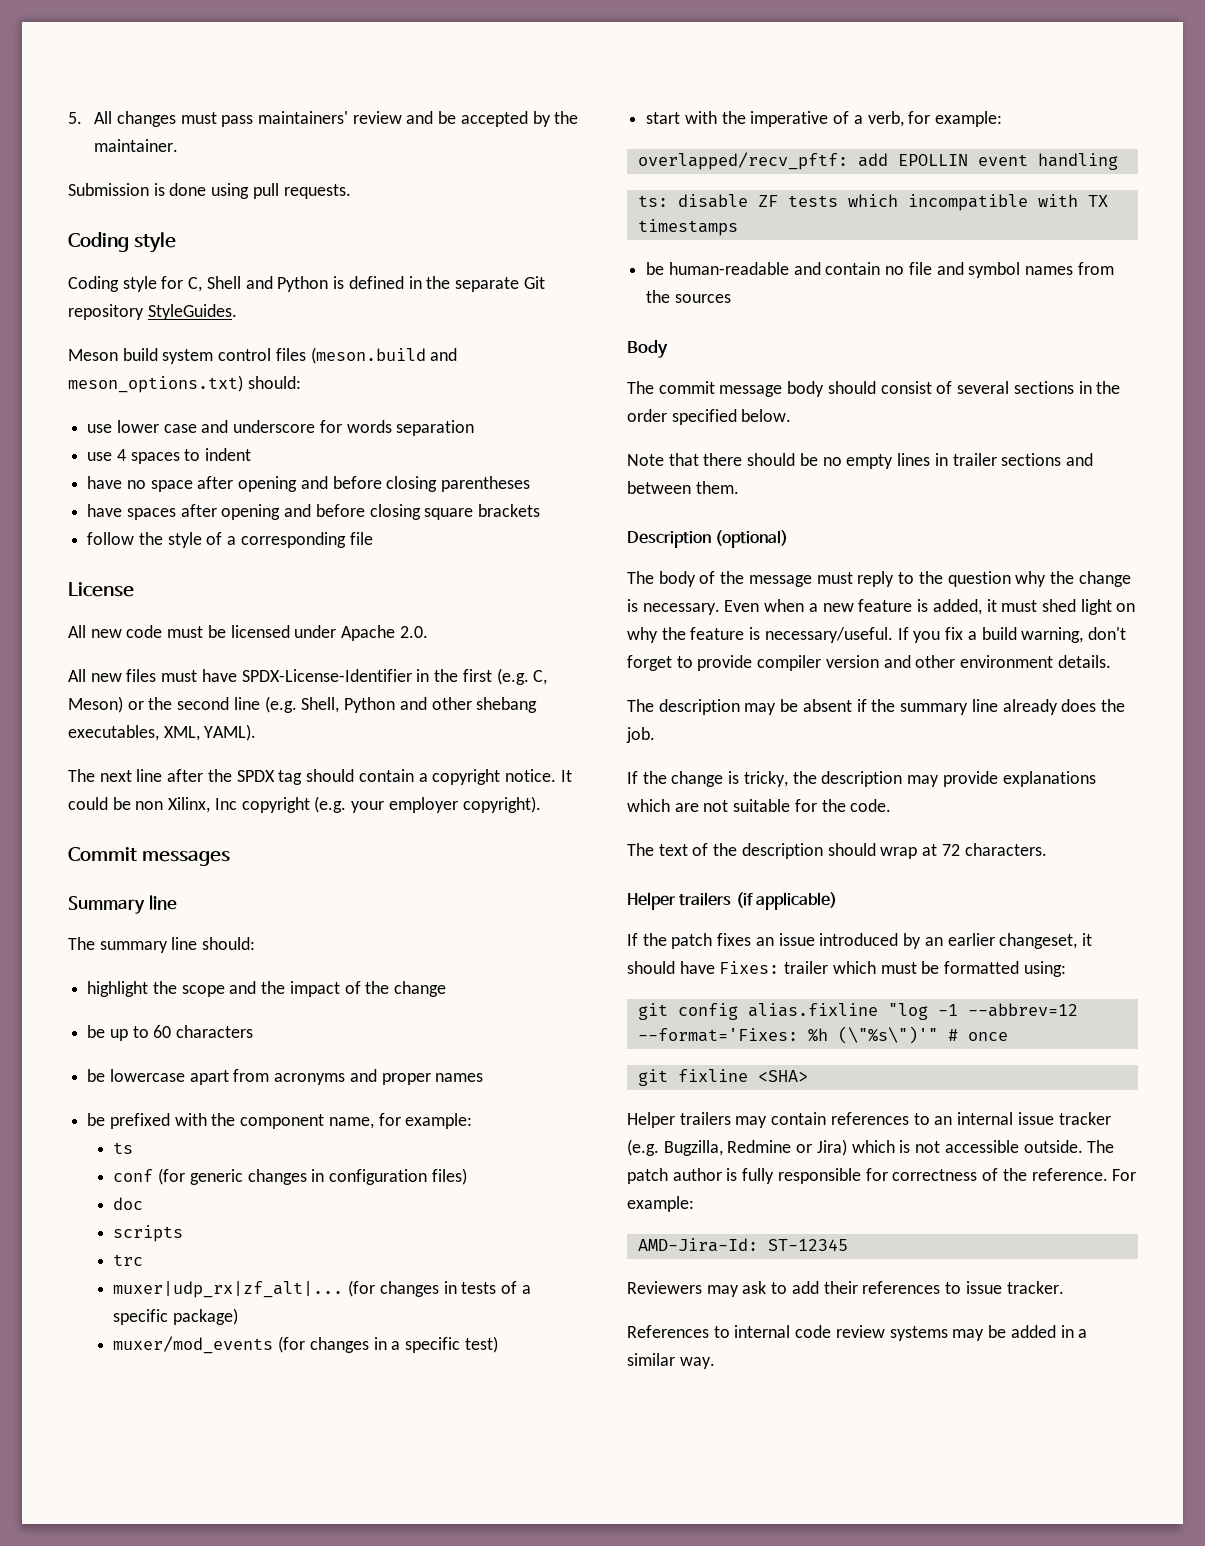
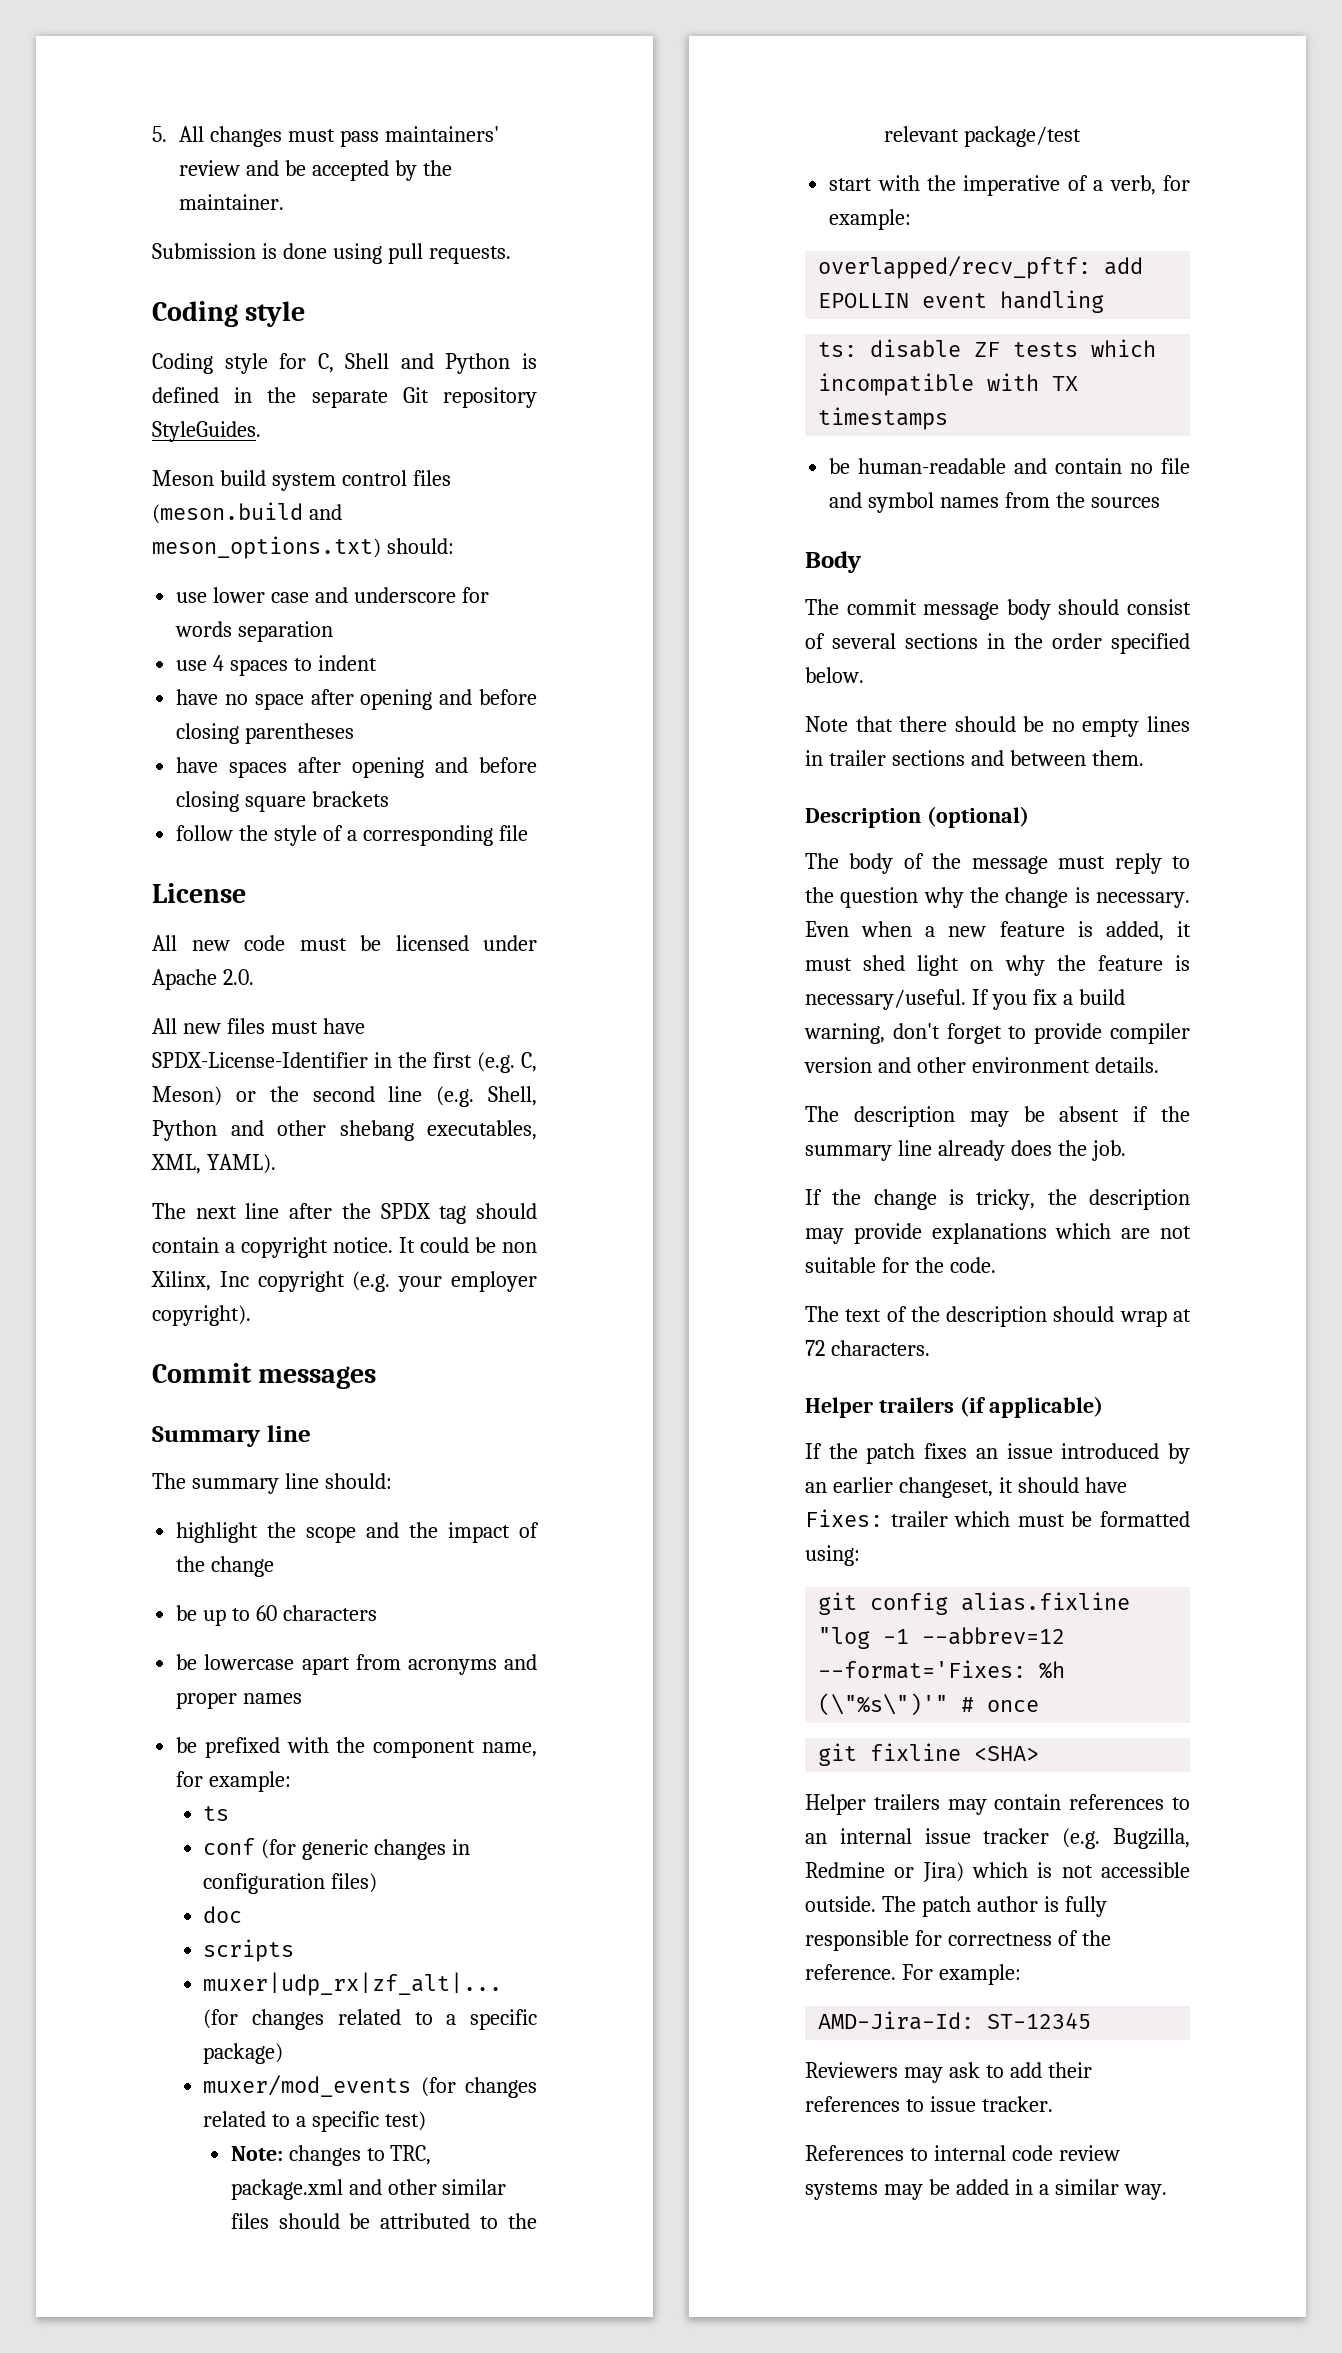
- trc
- (for changes in tests of a specific package)
+ (for changes related to a specific package)
- muxer/mod_events (for changes in a specific test)
+ muxer/mod_events (for changes related to a specific test)
+ Note: changes to TRC, package.xml and other similar files should be attributed to the relevant package/test

